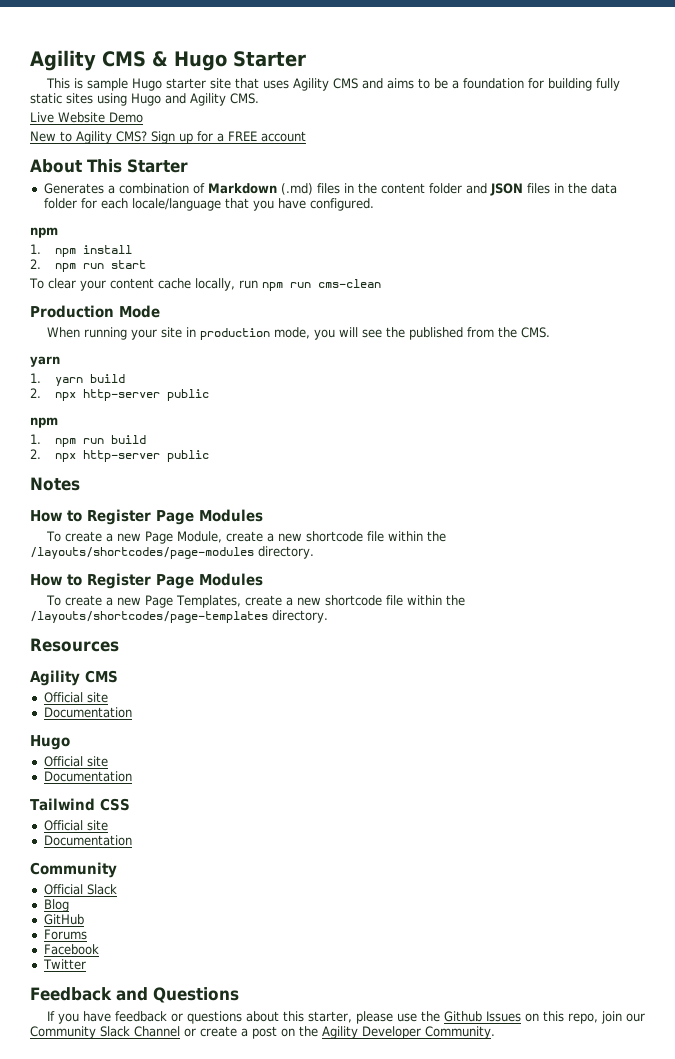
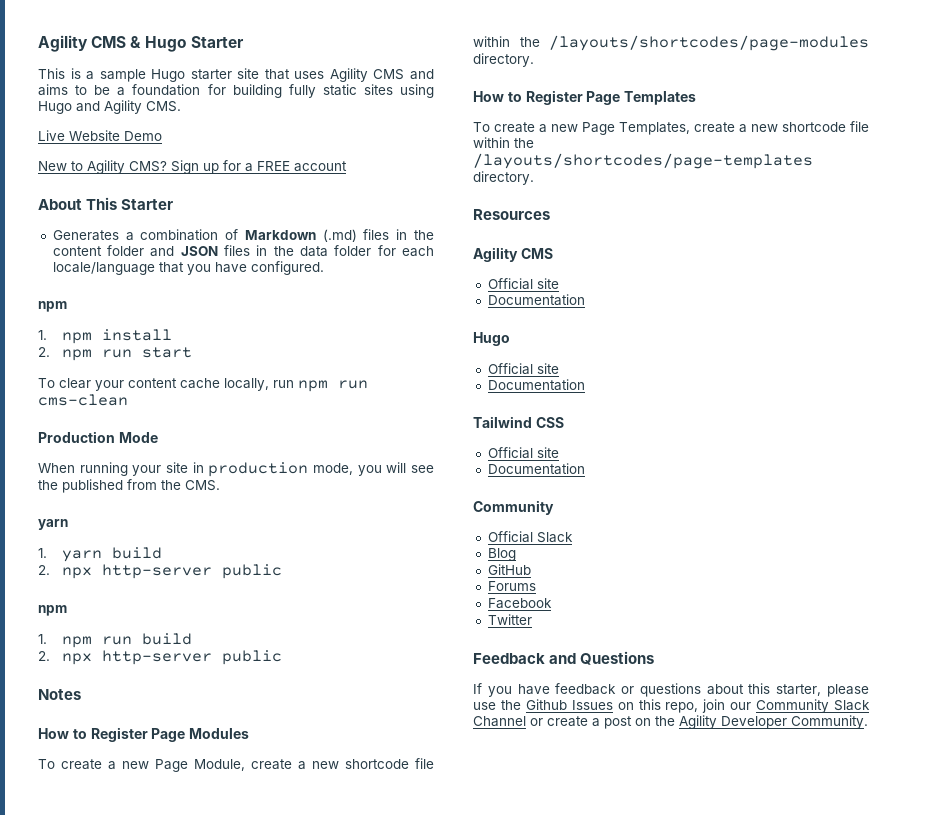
- This is sample Hugo starter site that uses Agility CMS and aims to be a foundation for building fully static sites using Hugo and Agility CMS.
+ This is a sample Hugo starter site that uses Agility CMS and aims to be a foundation for building fully static sites using Hugo and Agility CMS.
  To create a new Page Module, create a new shortcode file within the /layouts/shortcodes/page-modules directory.
- How to Register Page Modules
+ How to Register Page Templates

